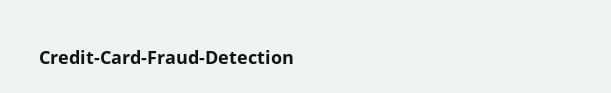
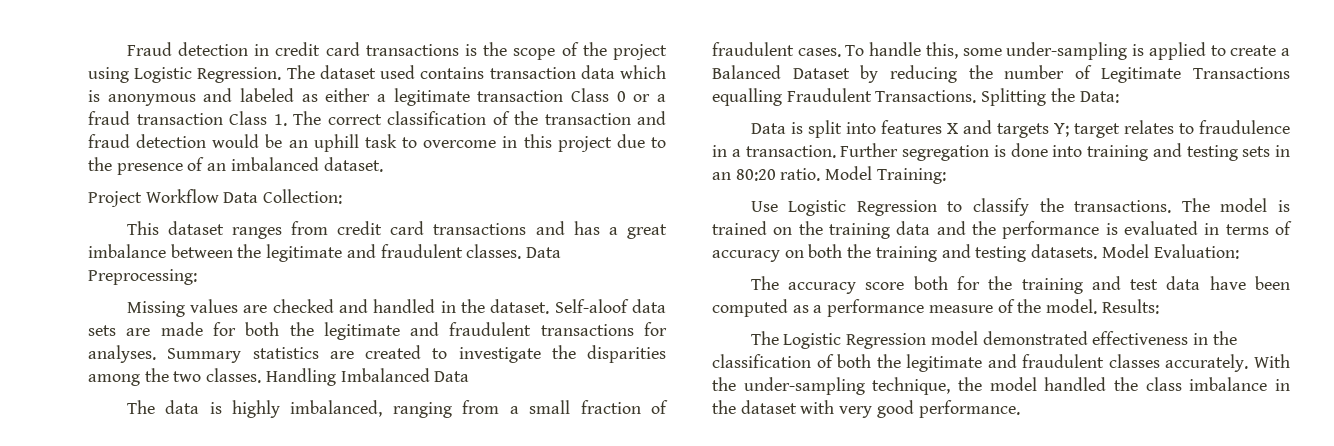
- Credit-Card-Fraud-Detection
+ Fraud detection in credit card transactions is the scope of the project using Logistic Regression. The dataset used contains transaction data which is anonymous and labeled as either a legitimate transaction Class 0 or a fraud transaction Class 1. The correct classification of the transaction and fraud detection would be an uphill task to overcome in this project due to the presence of an imbalanced dataset.
+ Project Workflow Data Collection:
+ This dataset ranges from credit card transactions and has a great imbalance between the legitimate and fraudulent classes. Data Preprocessing:
+ Missing values are checked and handled in the dataset. Self-aloof data sets are made for both the legitimate and fraudulent transactions for analyses. Summary statistics are created to investigate the disparities among the two classes. Handling Imbalanced Data
+ The data is highly imbalanced, ranging from a small fraction of fraudulent cases. To handle this, some under-sampling is applied to create a Balanced Dataset by reducing the number of Legitimate Transactions equalling Fraudulent Transactions. Splitting the Data:
+ Data is split into features X and targets Y; target relates to fraudulence in a transaction. Further segregation is done into training and testing sets in an 80:20 ratio. Model Training:
+ Use Logistic Regression to classify the transactions. The model is trained on the training data and the performance is evaluated in terms of accuracy on both the training and testing datasets. Model Evaluation:
+ The accuracy score both for the training and test data have been computed as a performance measure of the model. Results:
+ The Logistic Regression model demonstrated effectiveness in the classification of both the legitimate and fraudulent classes accurately. With the under-sampling technique, the model handled the class imbalance in the dataset with very good performance.

